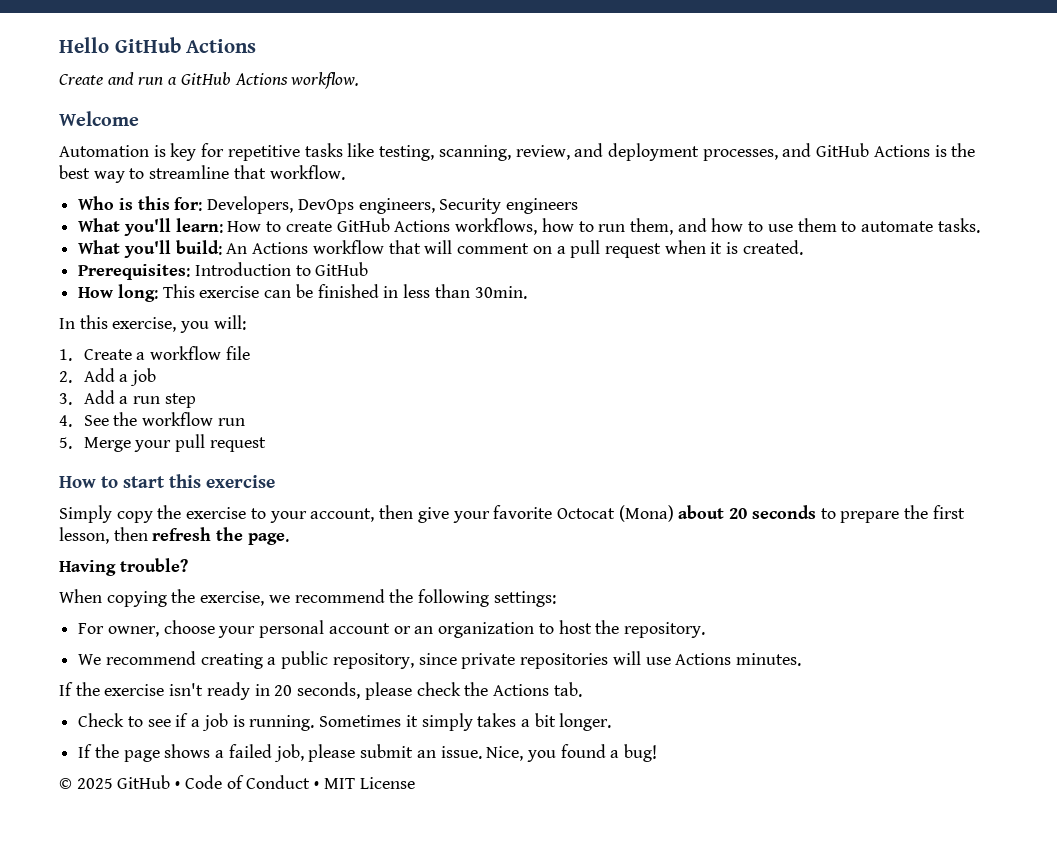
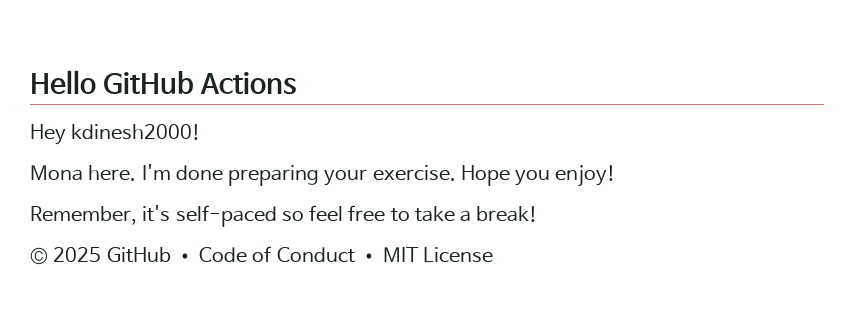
- Create and run a GitHub Actions workflow.
- Welcome
- Automation is key for repetitive tasks like testing, scanning, review, and deployment processes, and GitHub Actions is the best way to streamline that workflow.
- Who is this for: Developers, DevOps engineers, Security engineers
- What you'll learn: How to create GitHub Actions workflows, how to run them, and how to use them to automate tasks.
- What you'll build: An Actions workflow that will comment on a pull request when it is created.
- Prerequisites: Introduction to GitHub
- How long: This exercise can be finished in less than 30min.
- In this exercise, you will:
- 1. Create a workflow file
- 2. Add a job
- 3. Add a run step
- 4. See the workflow run
- 5. Merge your pull request
- How to start this exercise
- Simply copy the exercise to your account, then give your favorite Octocat (Mona) about 20 seconds to prepare the first lesson, then refresh the page.
- Having trouble?
- When copying the exercise, we recommend the following settings:
- For owner, choose your personal account or an organization to host the repository.
- We recommend creating a public repository, since private repositories will use Actions minutes.
- If the exercise isn't ready in 20 seconds, please check the Actions tab.
- Check to see if a job is running. Sometimes it simply takes a bit longer.
- If the page shows a failed job, please submit an issue. Nice, you found a bug!
+ Hey kdinesh2000!
+ Mona here. I'm done preparing your exercise. Hope you enjoy!
+ Remember, it's self-paced so feel free to take a break!

